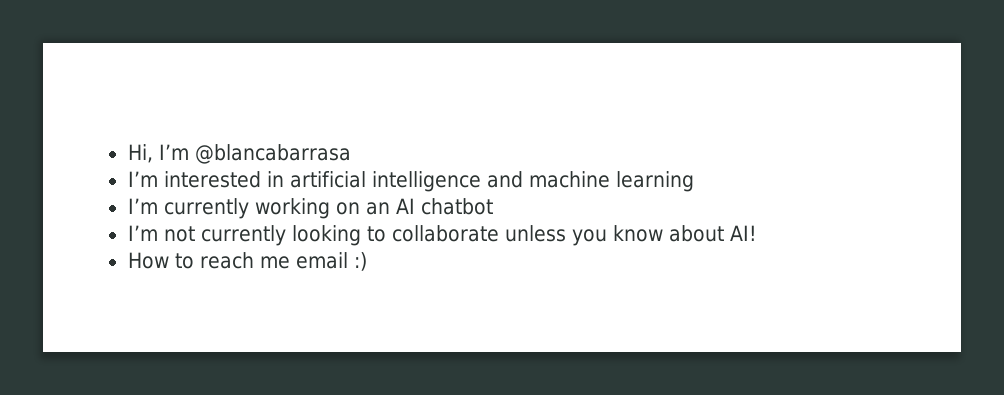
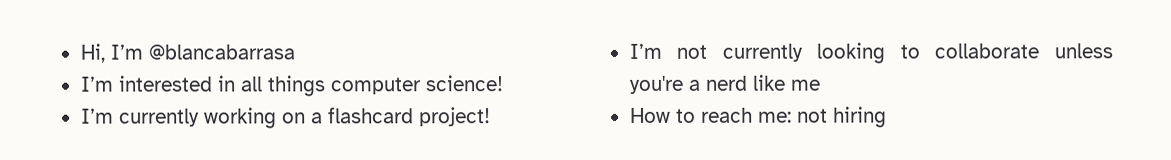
- I’m interested in artificial intelligence and machine learning
+ I’m interested in all things computer science!
- I’m currently working on an AI chatbot
+ I’m currently working on a flashcard project!
- I’m not currently looking to collaborate unless you know about AI!
+ I’m not currently looking to collaborate unless you're a nerd like me
- How to reach me email :)
+ How to reach me: not hiring

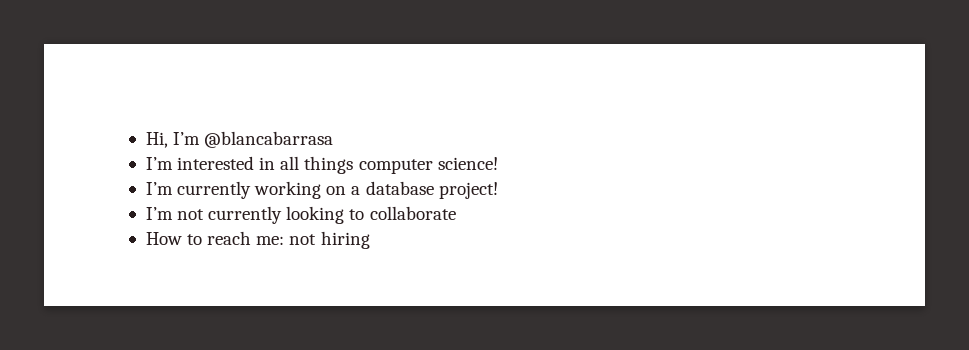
- I’m currently working on a flashcard project!
+ I’m currently working on a database project!
- I’m not currently looking to collaborate unless you're a nerd like me
+ I’m not currently looking to collaborate

